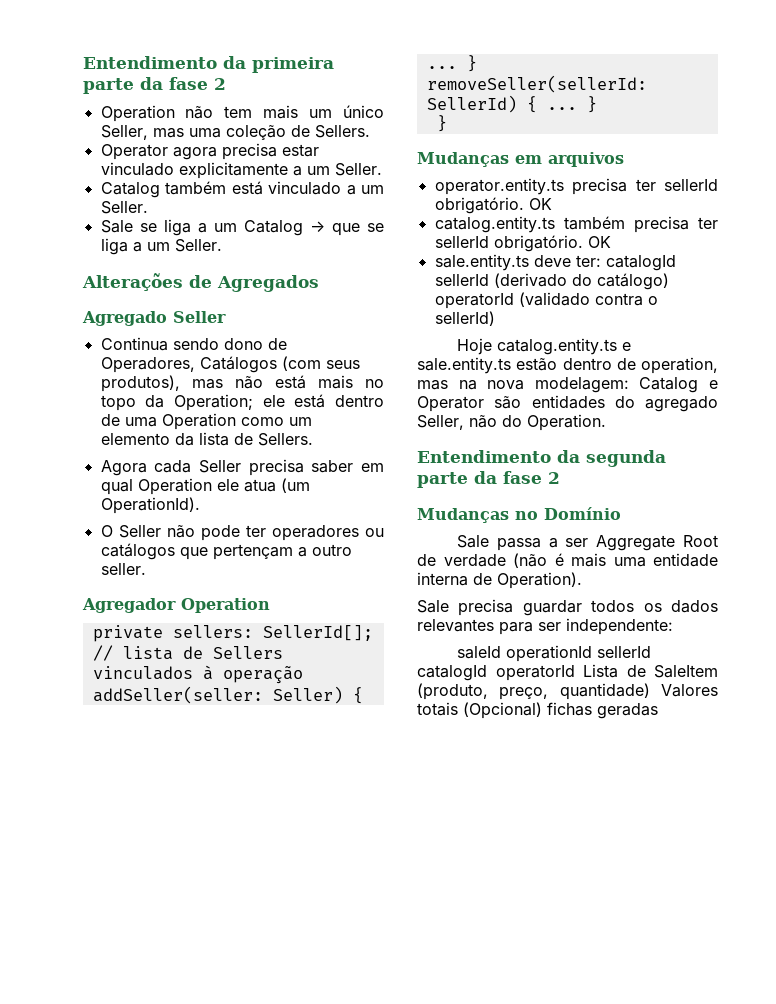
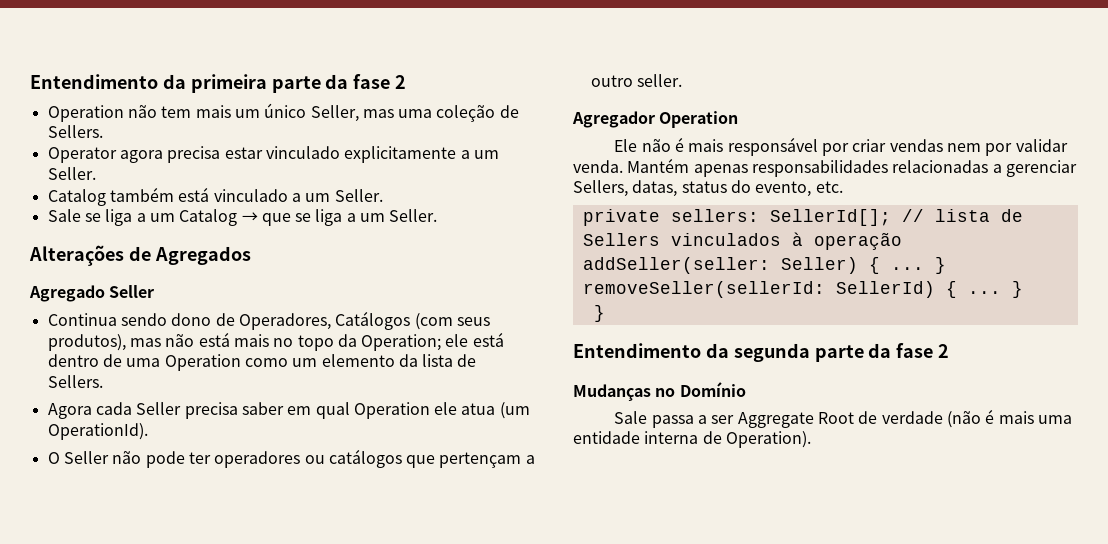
+ Ele não é mais responsável por criar vendas nem por validar venda. Mantém apenas responsabilidades relacionadas a gerenciar Sellers, datas, status do evento, etc.
- Mudanças em arquivos
- operator.entity.ts precisa ter sellerId obrigatório. OK
- catalog.entity.ts também precisa ter sellerId obrigatório. OK
- sale.entity.ts deve ter: catalogId sellerId (derivado do catálogo) operatorId (validado contra o sellerId)
- Hoje catalog.entity.ts e sale.entity.ts estão dentro de operation, mas na nova modelagem: Catalog e Operator são entidades do agregado Seller, não do Operation.
- Sale precisa guardar todos os dados relevantes para ser independente:
- saleId operationId sellerId catalogId operatorId Lista de SaleItem (produto, preço, quantidade) Valores totais (Opcional) fichas geradas

